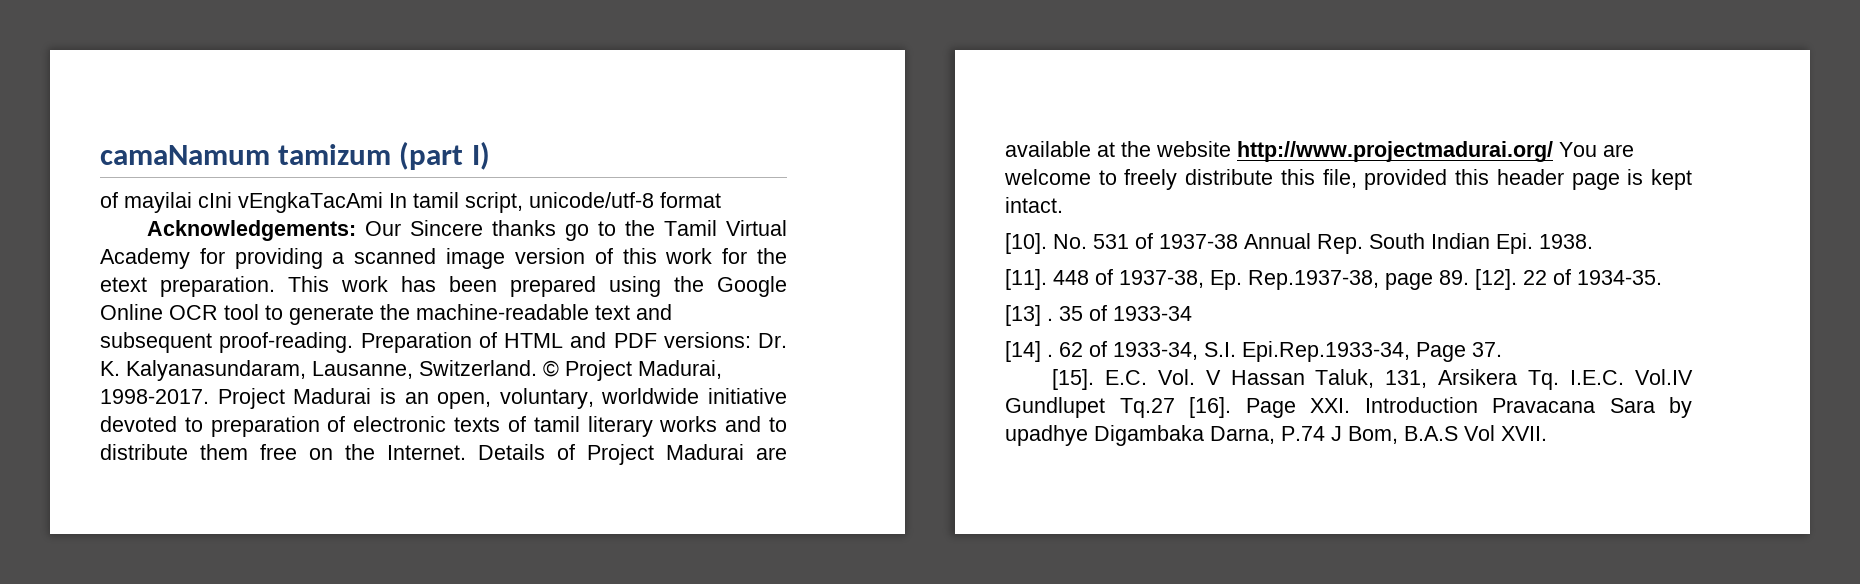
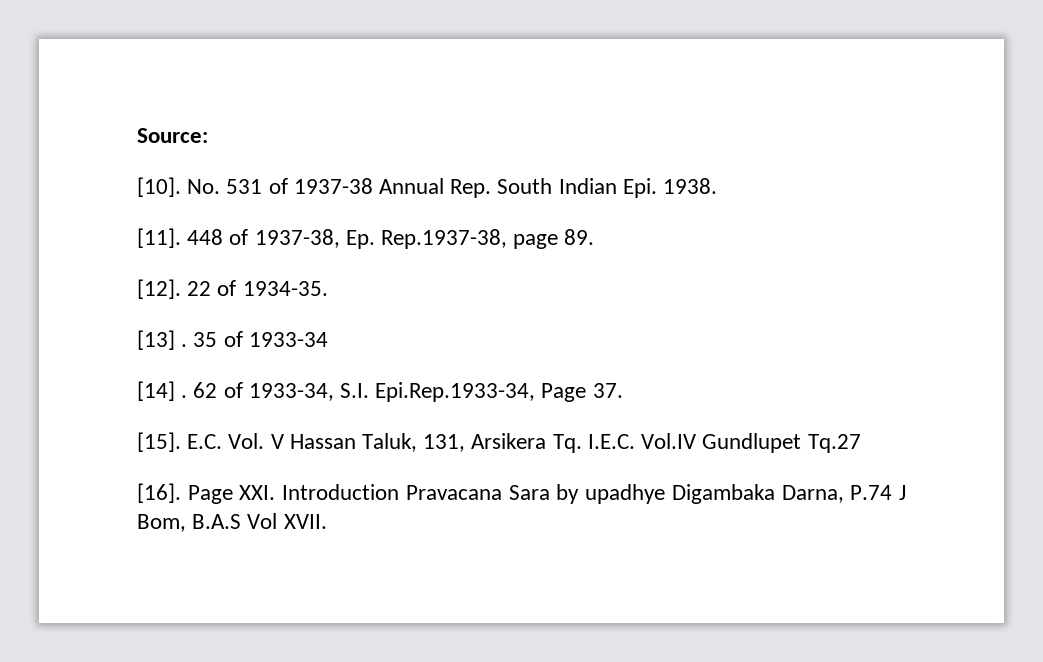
- camaNamum tamizum (part I)
- of mayilai cIni vEngkaTacAmi In tamil script, unicode/utf-8 format
- Acknowledgements: Our Sincere thanks go to the Tamil Virtual Academy for providing a scanned image version of this work for the etext preparation. This work has been prepared using the Google Online OCR tool to generate the machine-readable text and subsequent proof-reading. Preparation of HTML and PDF versions: Dr. K. Kalyanasundaram, Lausanne, Switzerland. © Project Madurai, 1998-2017. Project Madurai is an open, voluntary, worldwide initiative devoted to preparation of electronic texts of tamil literary works and to distribute them free on the Internet. Details of Project Madurai are available at the website http://www.projectmadurai.org/ You are welcome to freely distribute this file, provided this header page is kept intact.
+ Source:
- 448 of 1937-38, Ep. Rep.1937-38, page 89. [12].
+ 448 of 1937-38, Ep. Rep.1937-38, page 89.
+ [12].
- E.C. Vol. V Hassan Taluk, 131, Arsikera Tq. I.E.C. Vol.IV Gundlupet Tq.27 [16].
+ E.C. Vol. V Hassan Taluk, 131, Arsikera Tq. I.E.C. Vol.IV Gundlupet Tq.27
+ [16].

